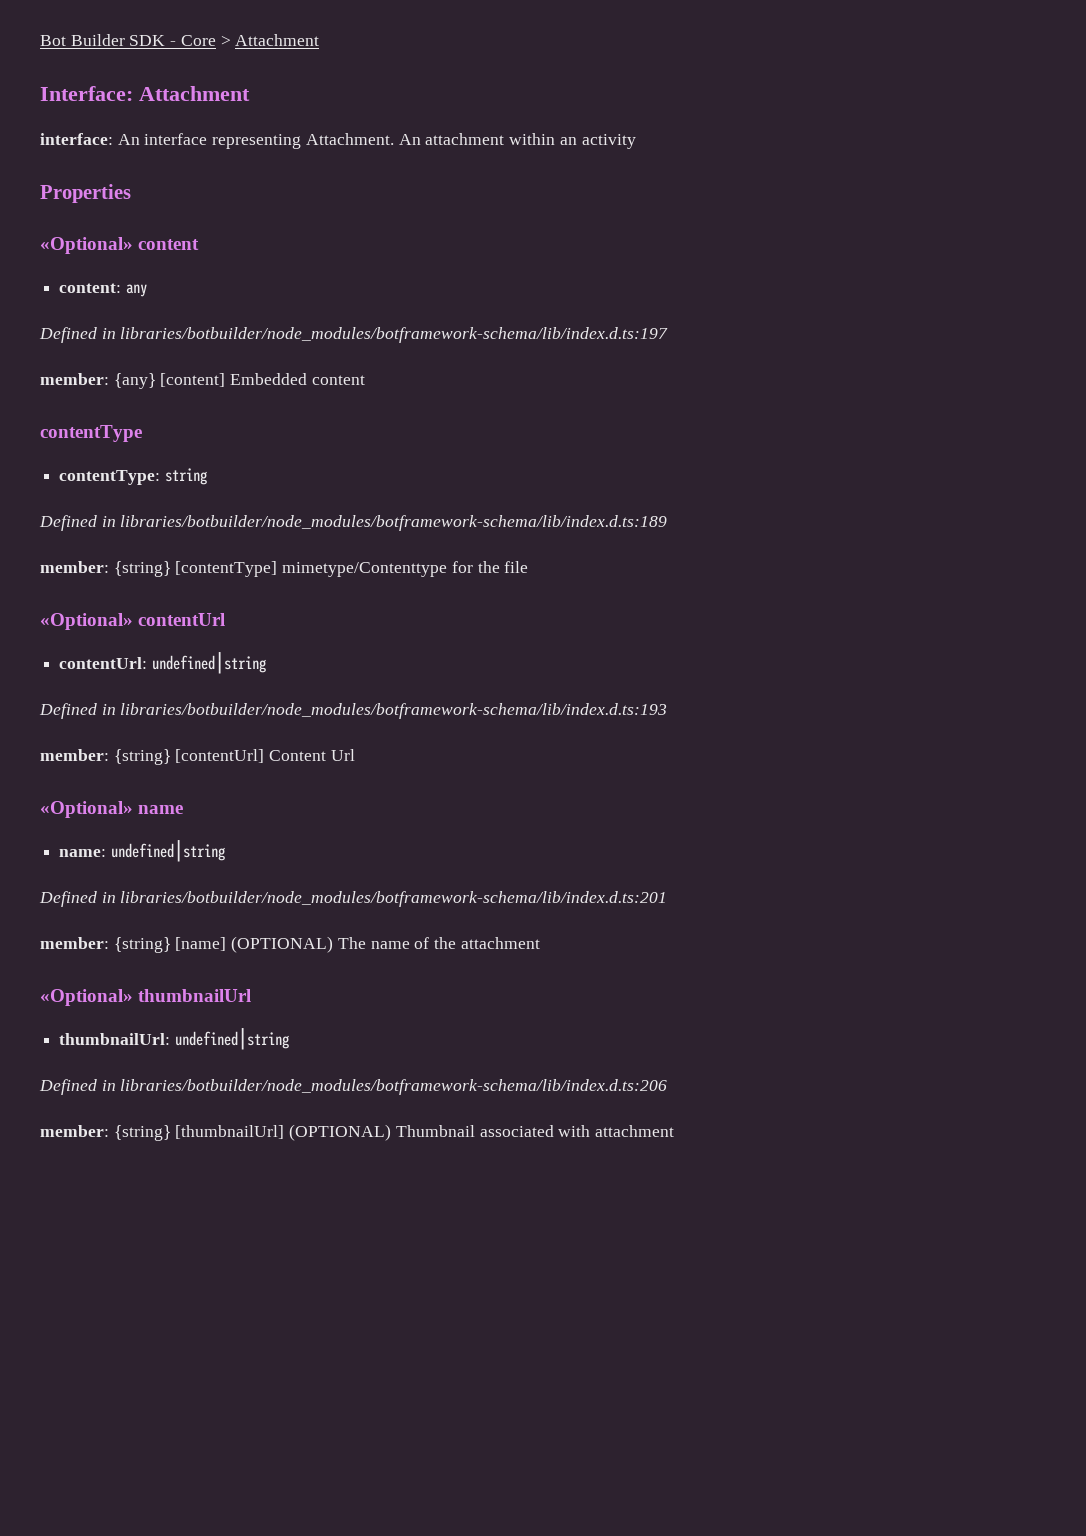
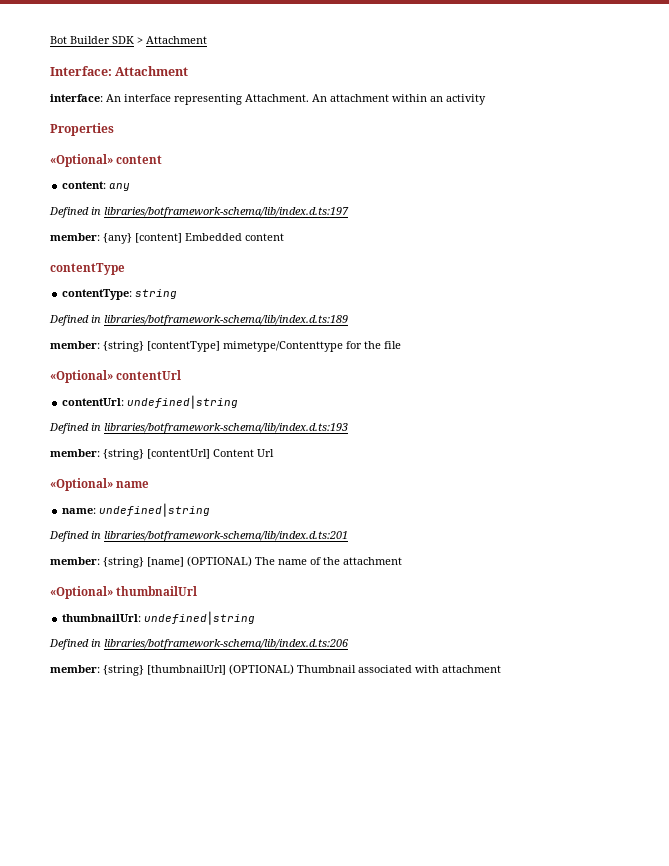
- Bot Builder SDK - Core > Attachment
+ Bot Builder SDK > Attachment
- Defined in libraries/botbuilder/node_modules/botframework-schema/lib/index.d.ts:197
+ Defined in libraries/botframework-schema/lib/index.d.ts:197
- Defined in libraries/botbuilder/node_modules/botframework-schema/lib/index.d.ts:189
+ Defined in libraries/botframework-schema/lib/index.d.ts:189
- Defined in libraries/botbuilder/node_modules/botframework-schema/lib/index.d.ts:193
+ Defined in libraries/botframework-schema/lib/index.d.ts:193
- Defined in libraries/botbuilder/node_modules/botframework-schema/lib/index.d.ts:201
+ Defined in libraries/botframework-schema/lib/index.d.ts:201
- Defined in libraries/botbuilder/node_modules/botframework-schema/lib/index.d.ts:206
+ Defined in libraries/botframework-schema/lib/index.d.ts:206

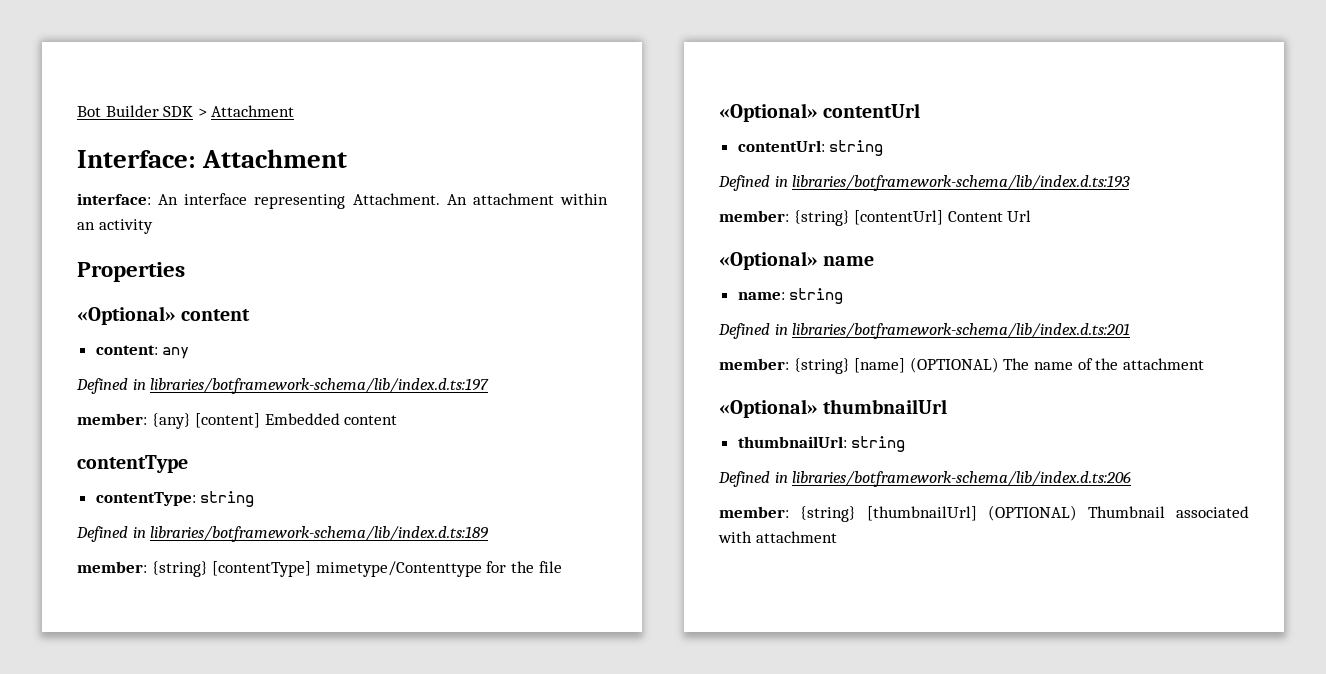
- contentUrl: undefined⎮string
+ contentUrl: string
- name: undefined⎮string
+ name: string
- thumbnailUrl: undefined⎮string
+ thumbnailUrl: string

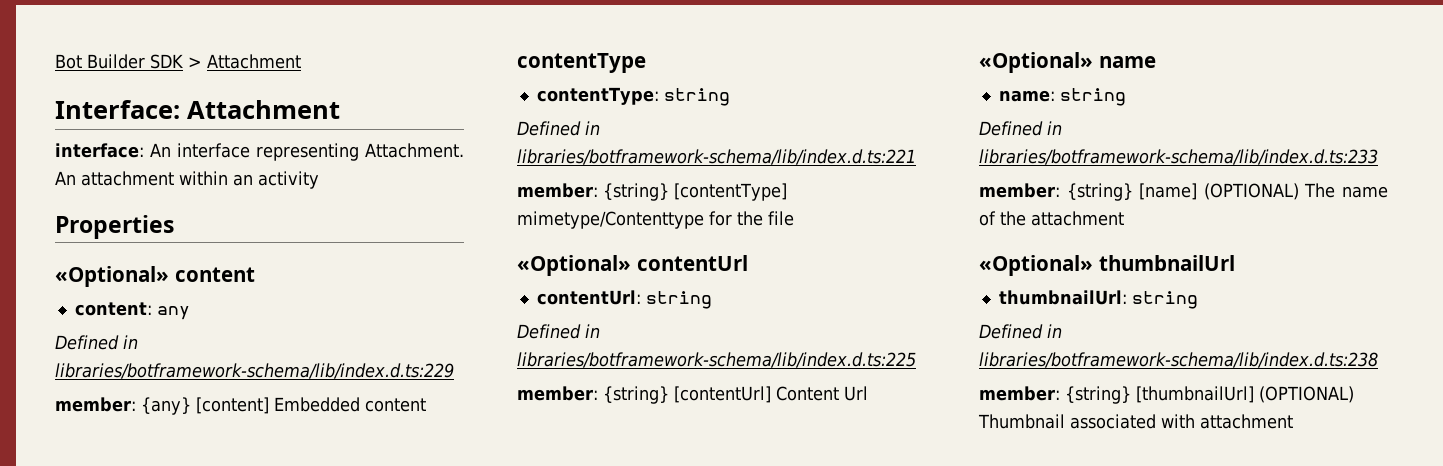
- Defined in libraries/botframework-schema/lib/index.d.ts:197
+ Defined in libraries/botframework-schema/lib/index.d.ts:229
- Defined in libraries/botframework-schema/lib/index.d.ts:189
+ Defined in libraries/botframework-schema/lib/index.d.ts:221
- Defined in libraries/botframework-schema/lib/index.d.ts:193
+ Defined in libraries/botframework-schema/lib/index.d.ts:225
- Defined in libraries/botframework-schema/lib/index.d.ts:201
+ Defined in libraries/botframework-schema/lib/index.d.ts:233
- Defined in libraries/botframework-schema/lib/index.d.ts:206
+ Defined in libraries/botframework-schema/lib/index.d.ts:238

